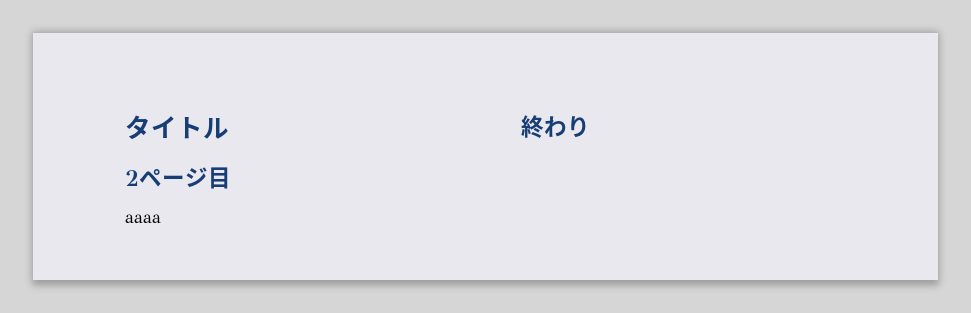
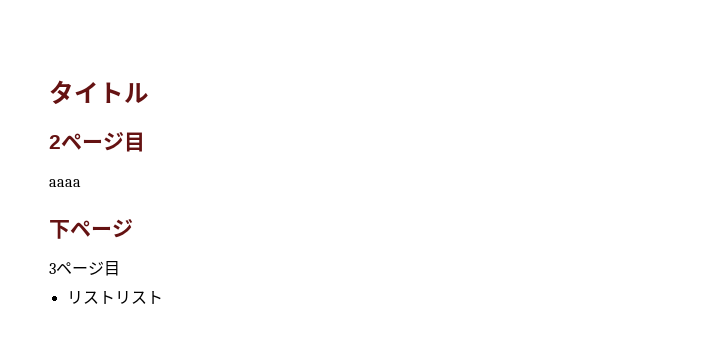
- 終わり
+ 下ページ
+ 3ページ目
+ リストリスト

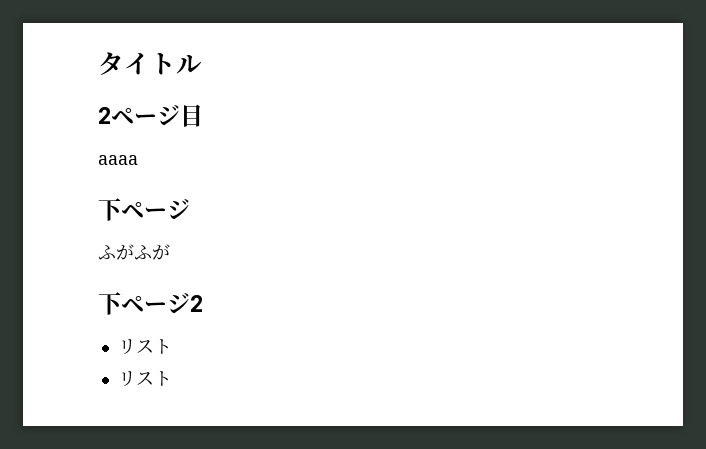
- 3ページ目
- リストリスト
+ ふがふが
+ 下ページ2
+ リスト
+ リスト

